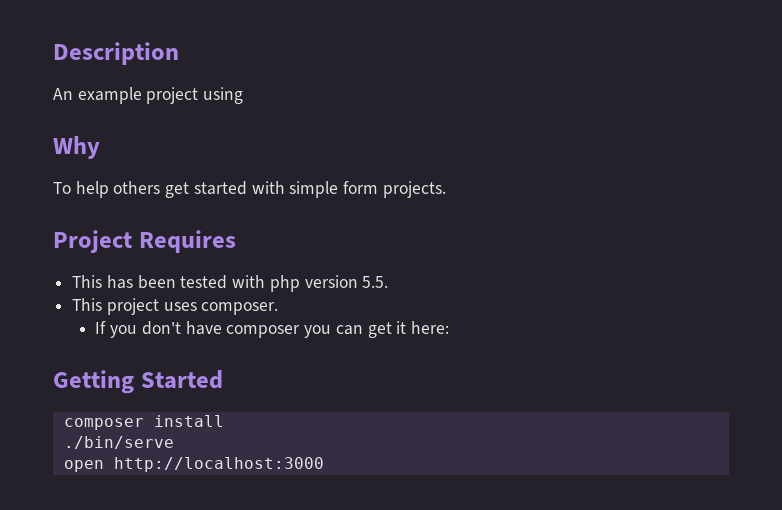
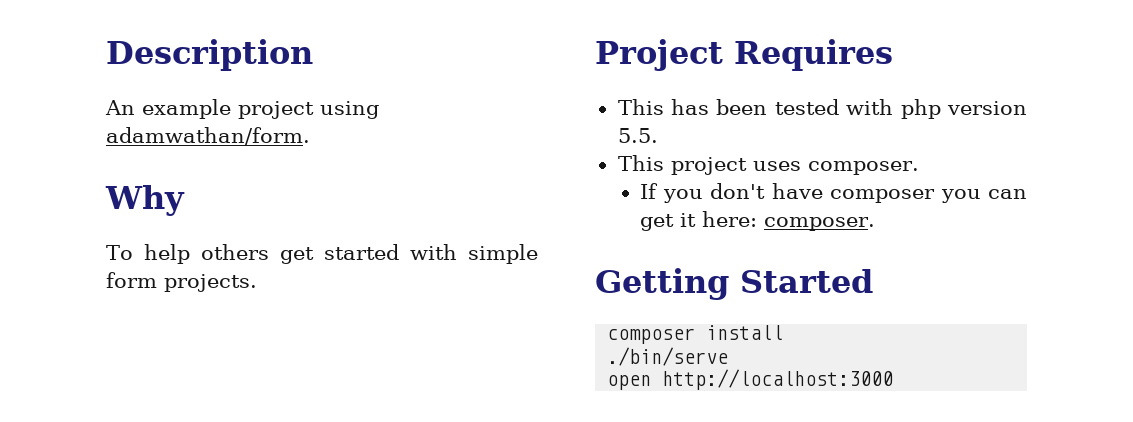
- An example project using
+ An example project using adamwathan/form.
- If you don't have composer you can get it here:
+ If you don't have composer you can get it here: composer.

